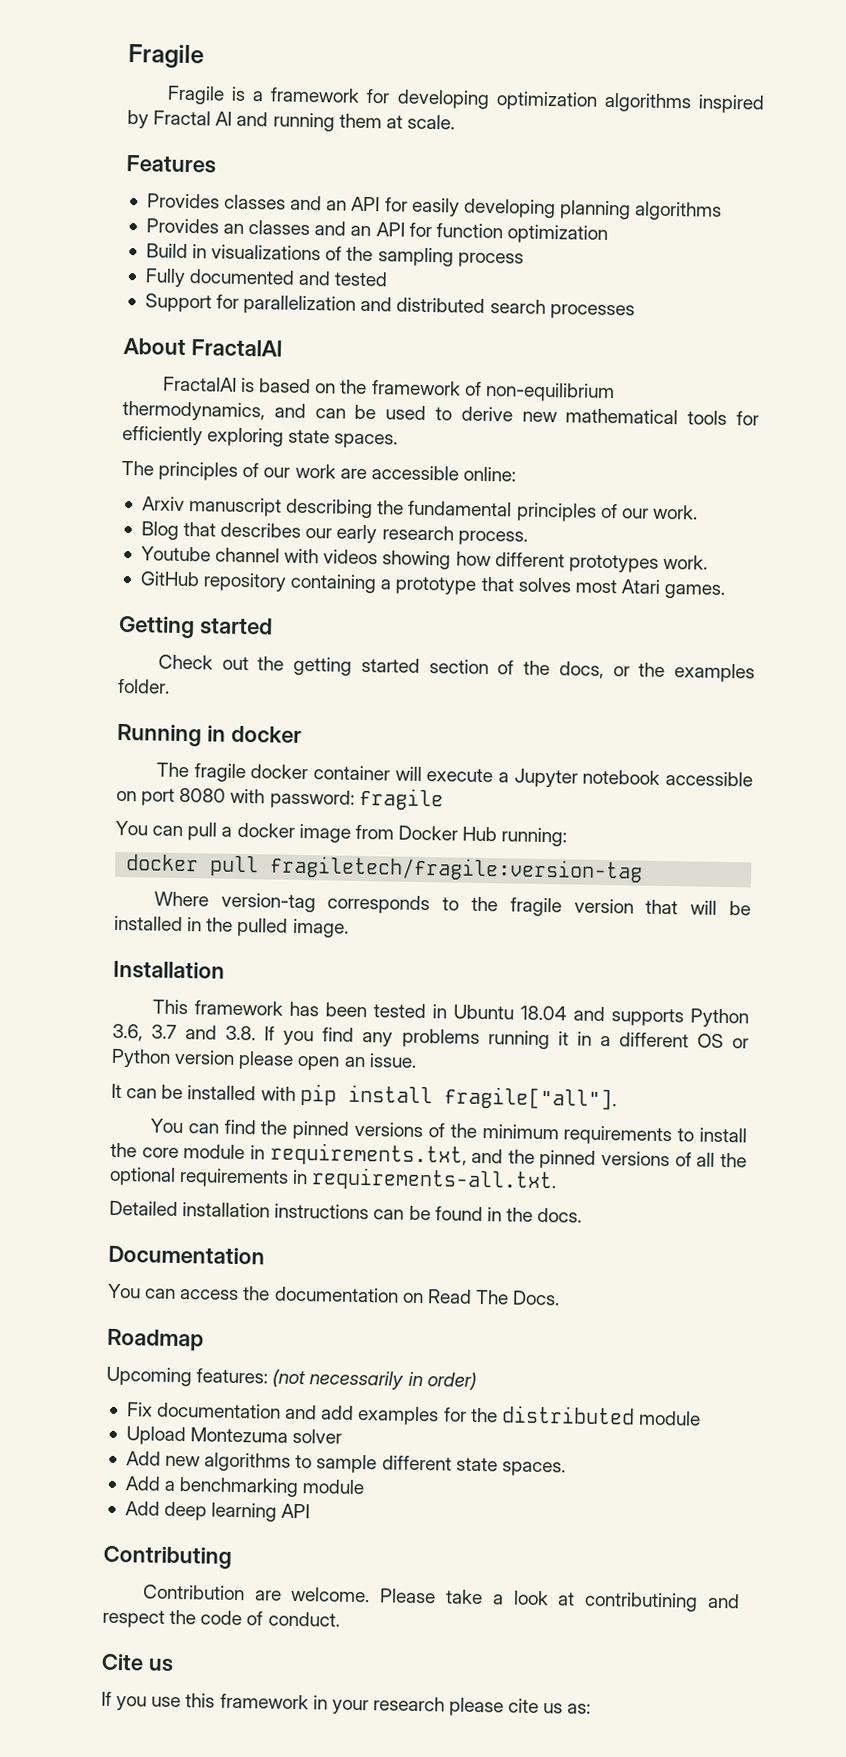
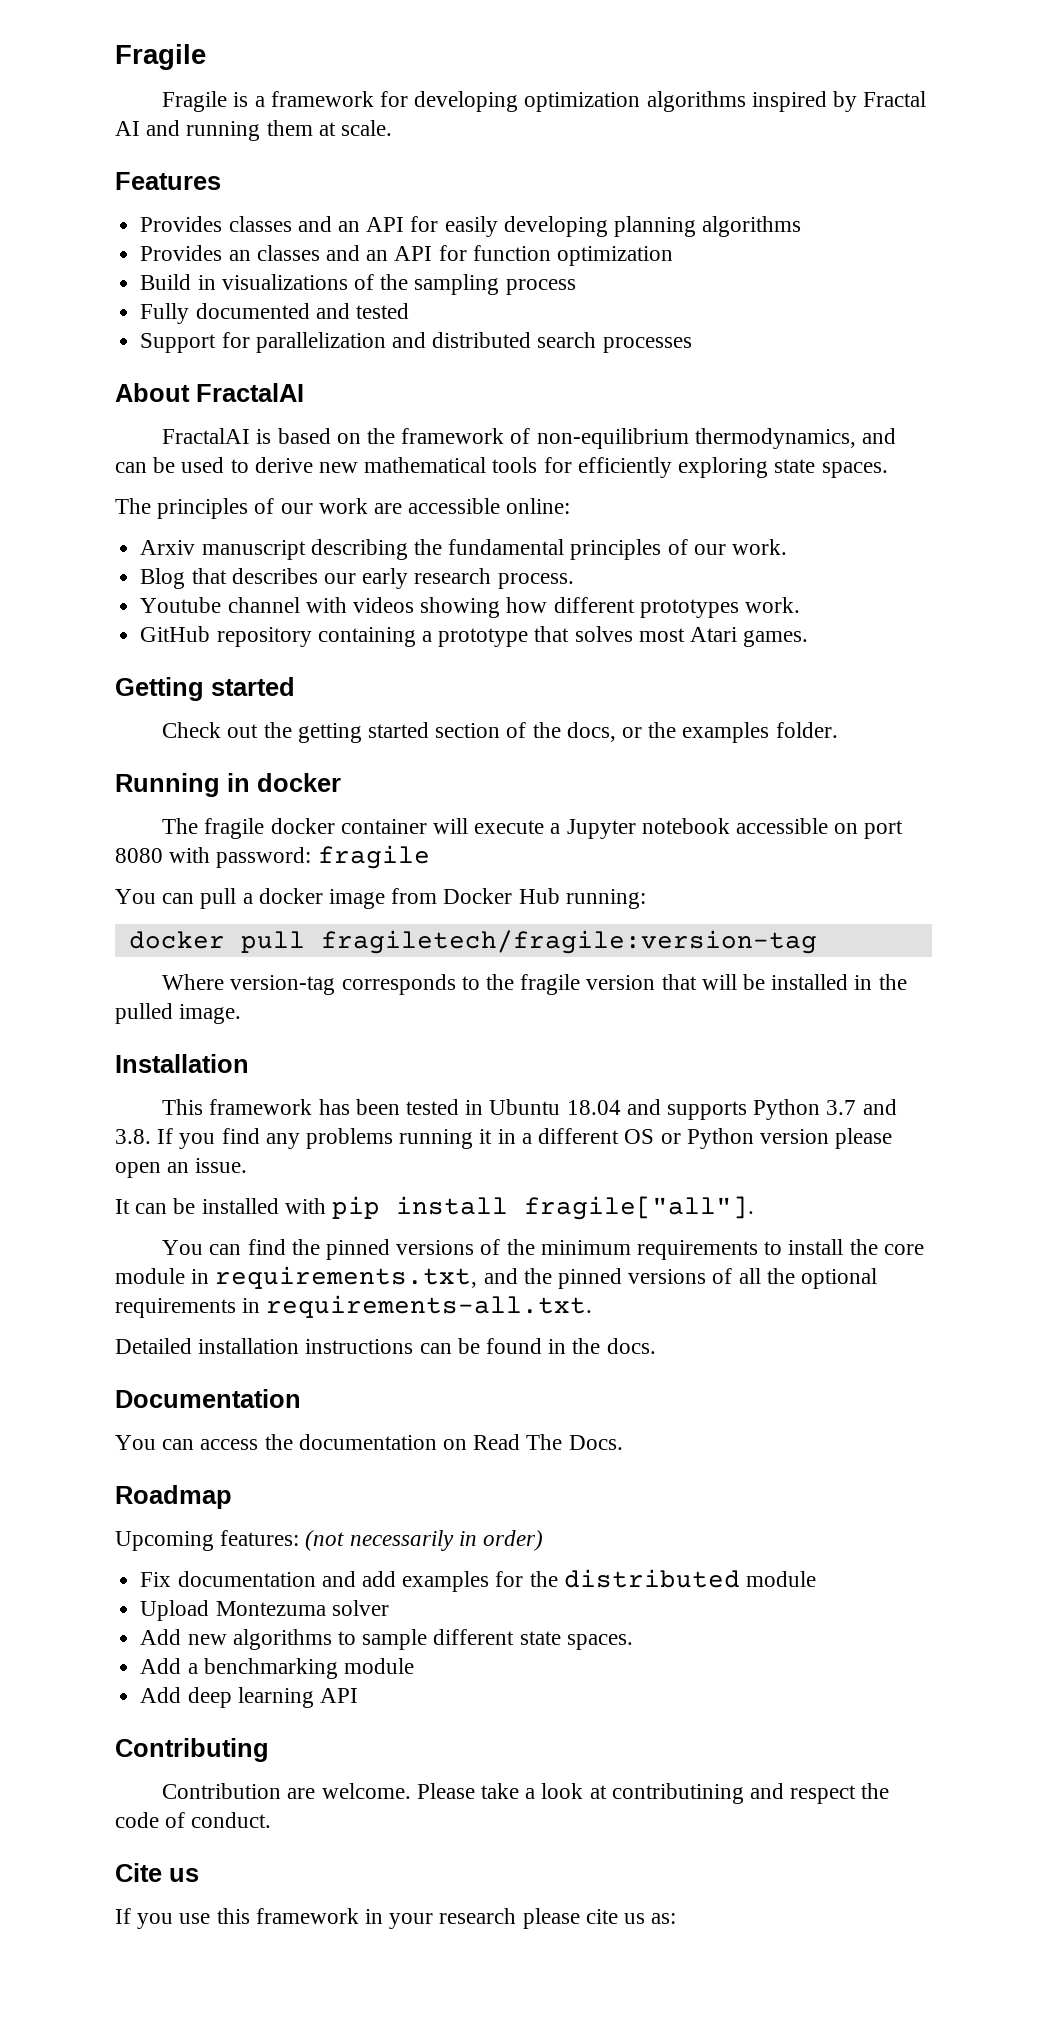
- This framework has been tested in Ubuntu 18.04 and supports Python 3.6, 3.7 and 3.8. If you find any problems running it in a different OS or Python version please open an issue.
+ This framework has been tested in Ubuntu 18.04 and supports Python 3.7 and 3.8. If you find any problems running it in a different OS or Python version please open an issue.

